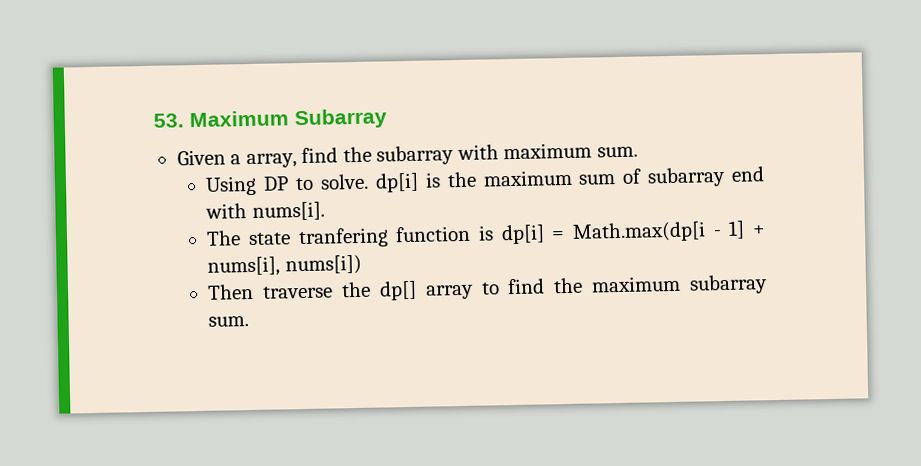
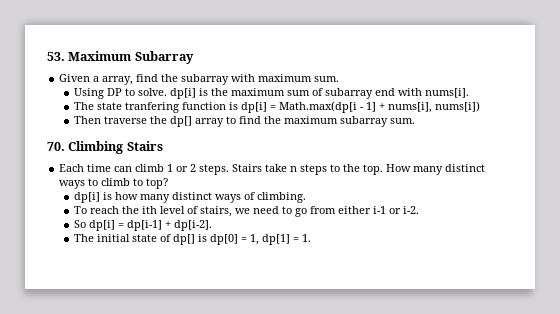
+ 70. Climbing Stairs
+ Each time can climb 1 or 2 steps. Stairs take n steps to the top. How many distinct ways to climb to top?
+ dp[i] is how many distinct ways of climbing.
+ To reach the ith level of stairs, we need to go from either i-1 or i-2.
+ So dp[i] = dp[i-1] + dp[i-2].
+ The initial state of dp[] is dp[0] = 1, dp[1] = 1.

